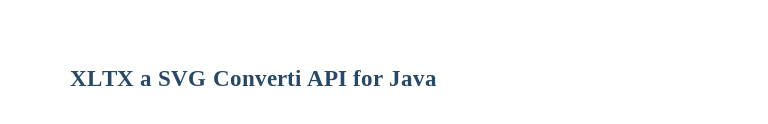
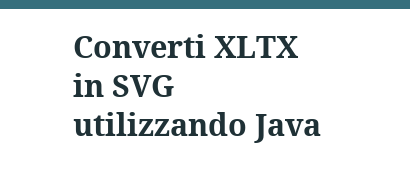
- XLTX a SVG Converti API for Java
+ Converti XLTX in SVG utilizzando Java

